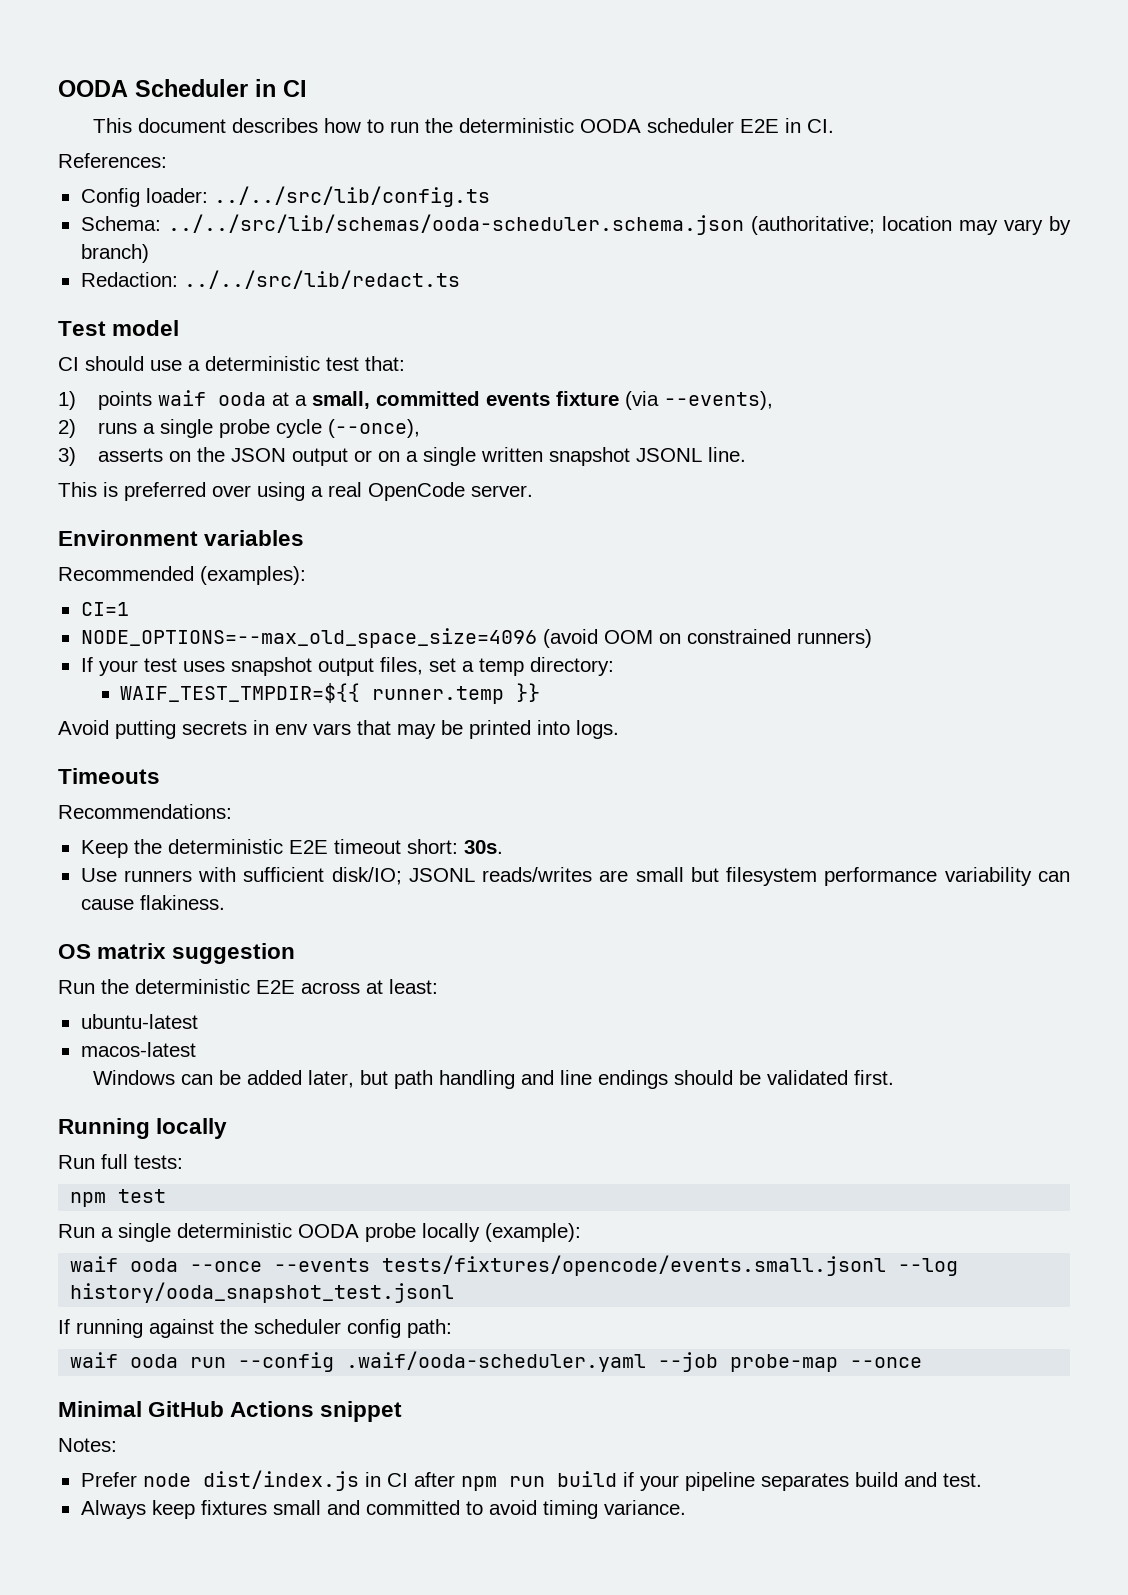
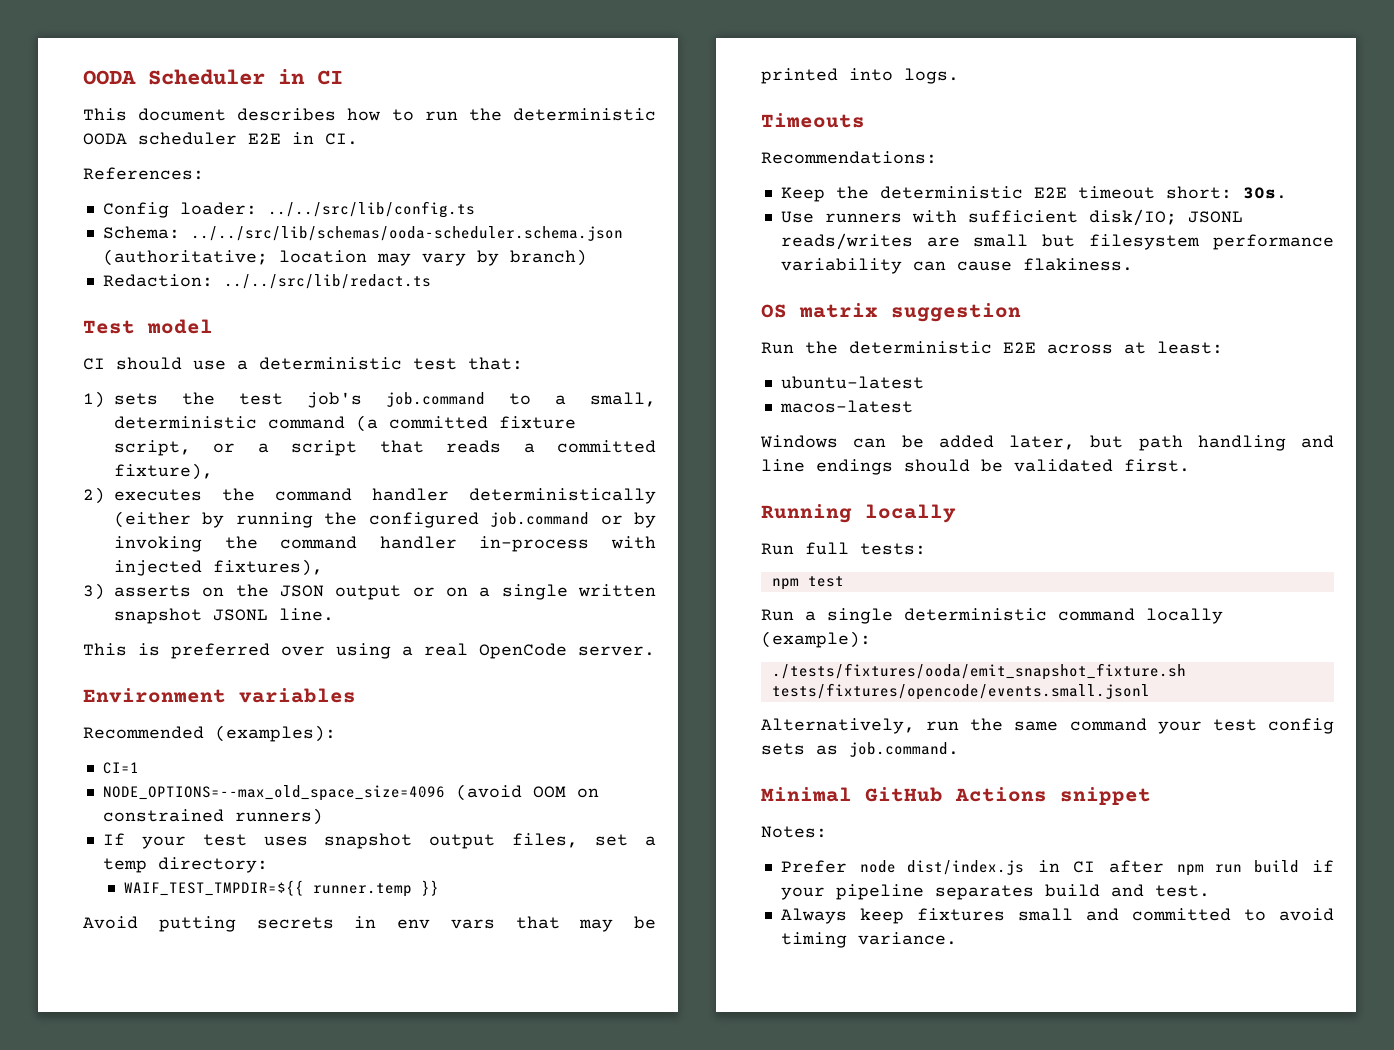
- 1) points waif ooda at a small, committed events fixture (via --events),
- 2) runs a single probe cycle (--once),
+ 1) sets the test job's job.command to a small, deterministic command (a committed fixture script, or a script that reads a committed fixture),
+ 2) executes the command handler deterministically (either by running the configured job.command or by invoking the command handler in-process with injected fixtures),
- Run a single deterministic OODA probe locally (example):
+ Run a single deterministic command locally (example):
- waif ooda --once --events tests/fixtures/opencode/events.small.jsonl --log history/ooda_snapshot_test.jsonl
- If running against the scheduler config path:
- waif ooda run --config .waif/ooda-scheduler.yaml --job probe-map --once
+ ./tests/fixtures/ooda/emit_snapshot_fixture.sh tests/fixtures/opencode/events.small.jsonl
+ Alternatively, run the same command your test config sets as job.command.

